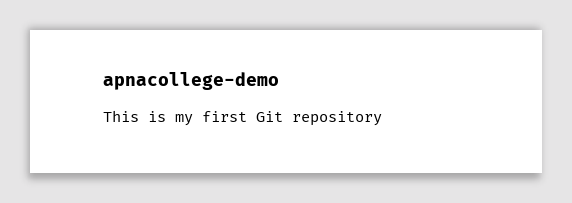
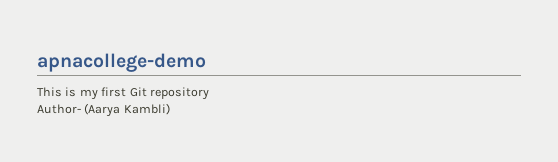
+ Author- (Aarya Kambli)

